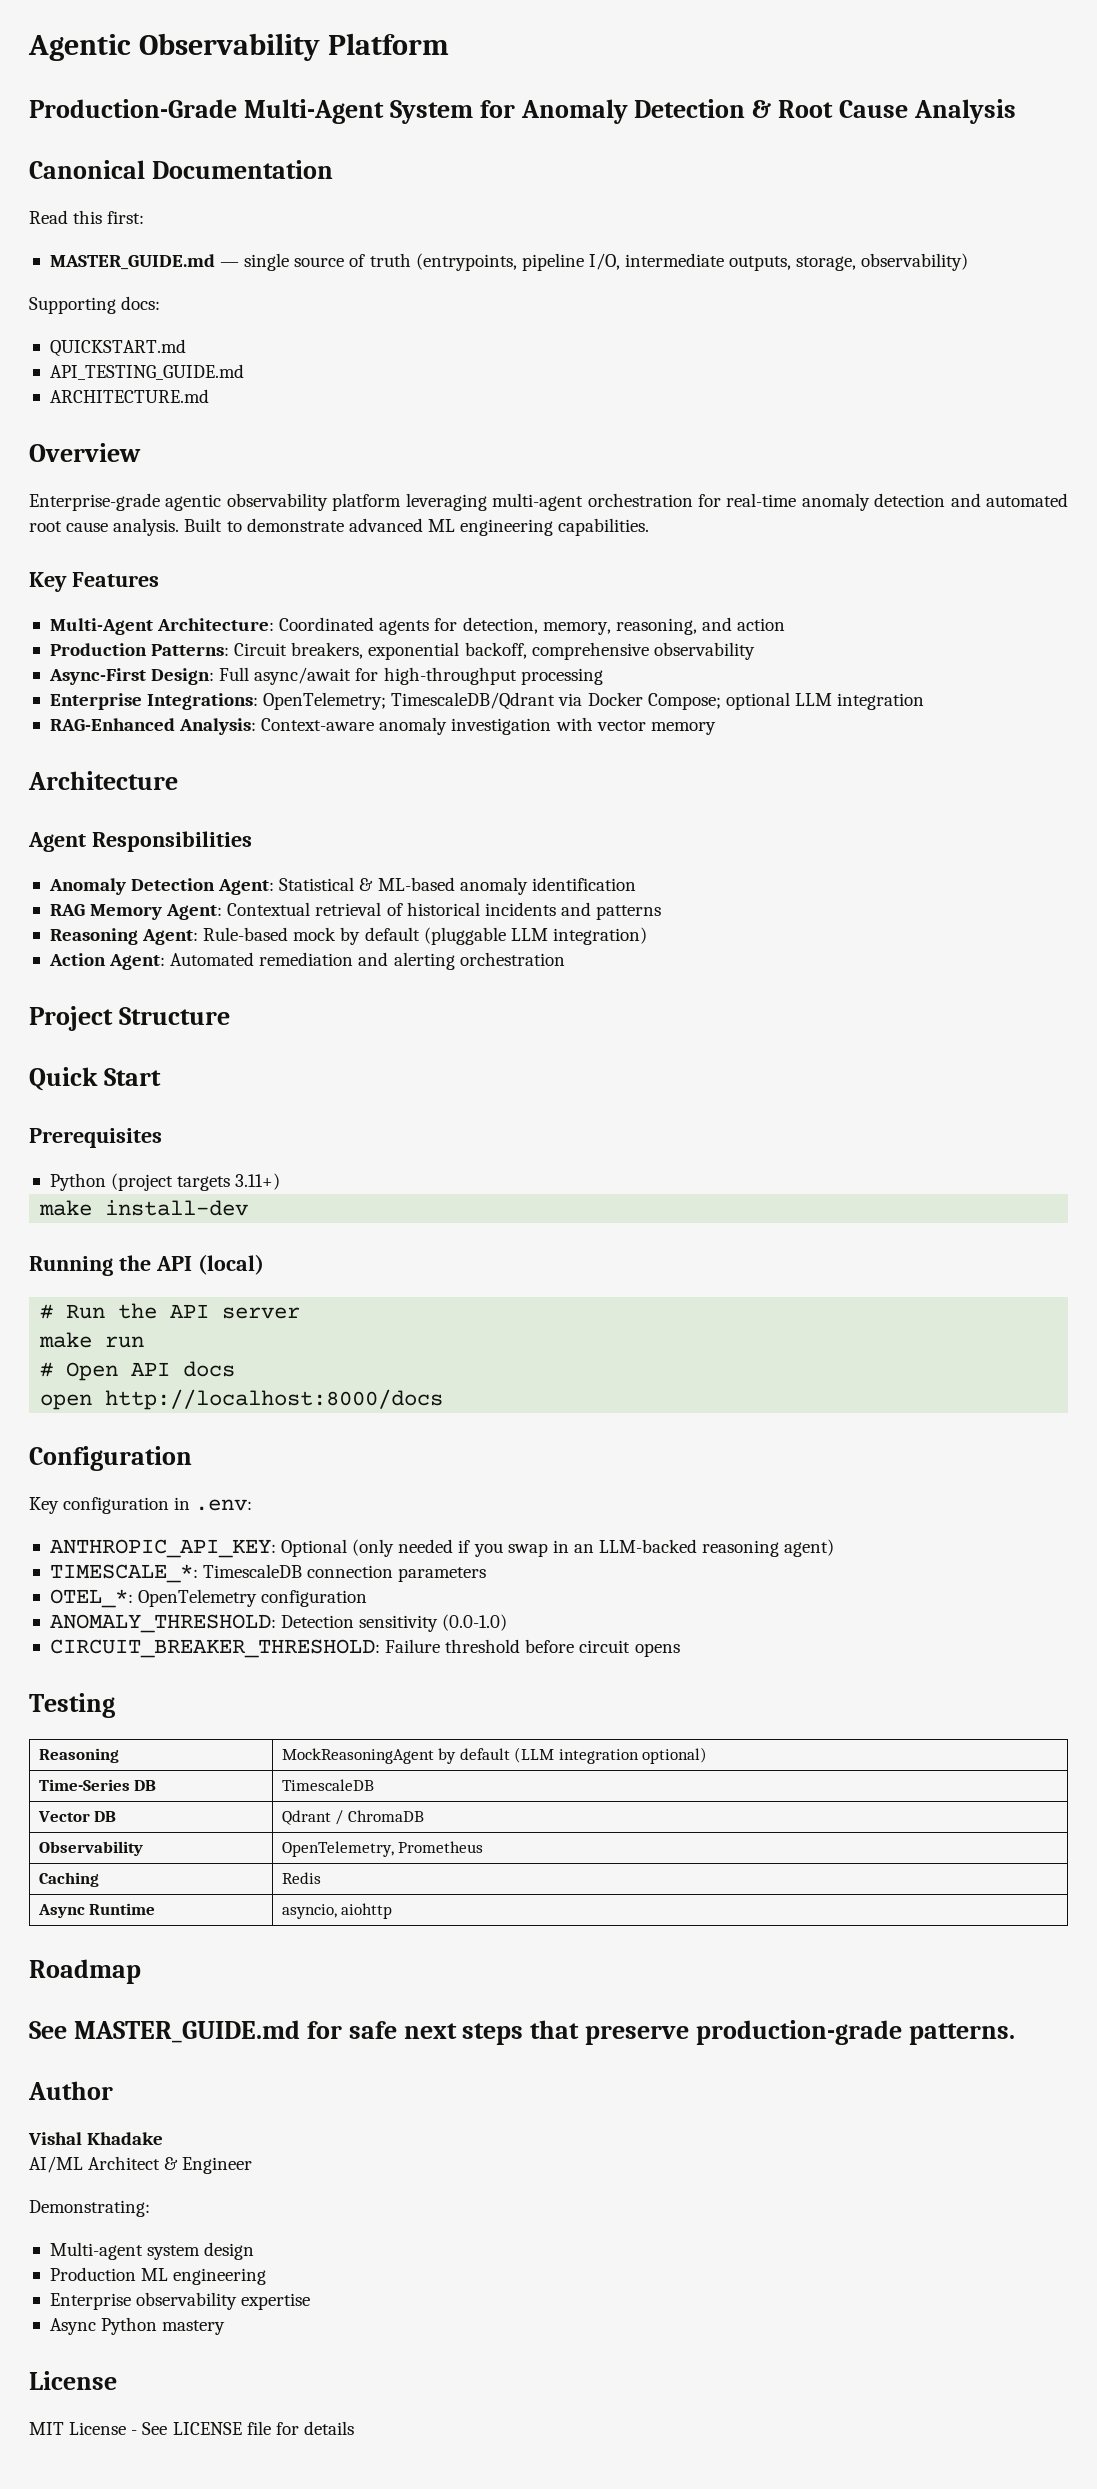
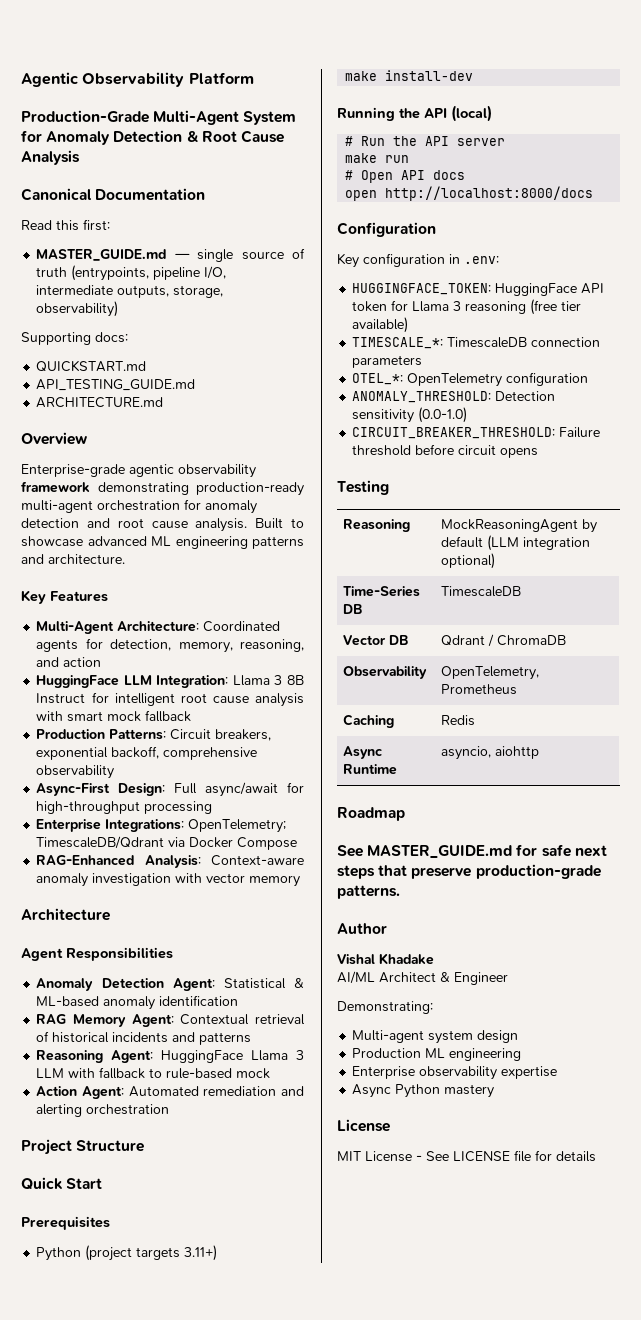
- Enterprise-grade agentic observability platform leveraging multi-agent orchestration for real-time anomaly detection and automated root cause analysis.
+ Enterprise-grade agentic observability framework demonstrating production-ready multi-agent orchestration for anomaly detection and root cause analysis.
- Built to demonstrate advanced ML engineering capabilities.
+ Built to showcase advanced ML engineering patterns and architecture.
+ HuggingFace LLM Integration: Llama 3 8B Instruct for intelligent root cause analysis with smart mock fallback
- Enterprise Integrations: OpenTelemetry; TimescaleDB/Qdrant via Docker Compose; optional LLM integration
+ Enterprise Integrations: OpenTelemetry; TimescaleDB/Qdrant via Docker Compose
- Reasoning Agent: Rule-based mock by default (pluggable LLM integration)
+ Reasoning Agent: HuggingFace Llama 3 LLM with fallback to rule-based mock
- ANTHROPIC_API_KEY: Optional (only needed if you swap in an LLM-backed reasoning agent)
+ HUGGINGFACE_TOKEN: HuggingFace API token for Llama 3 reasoning (free tier available)

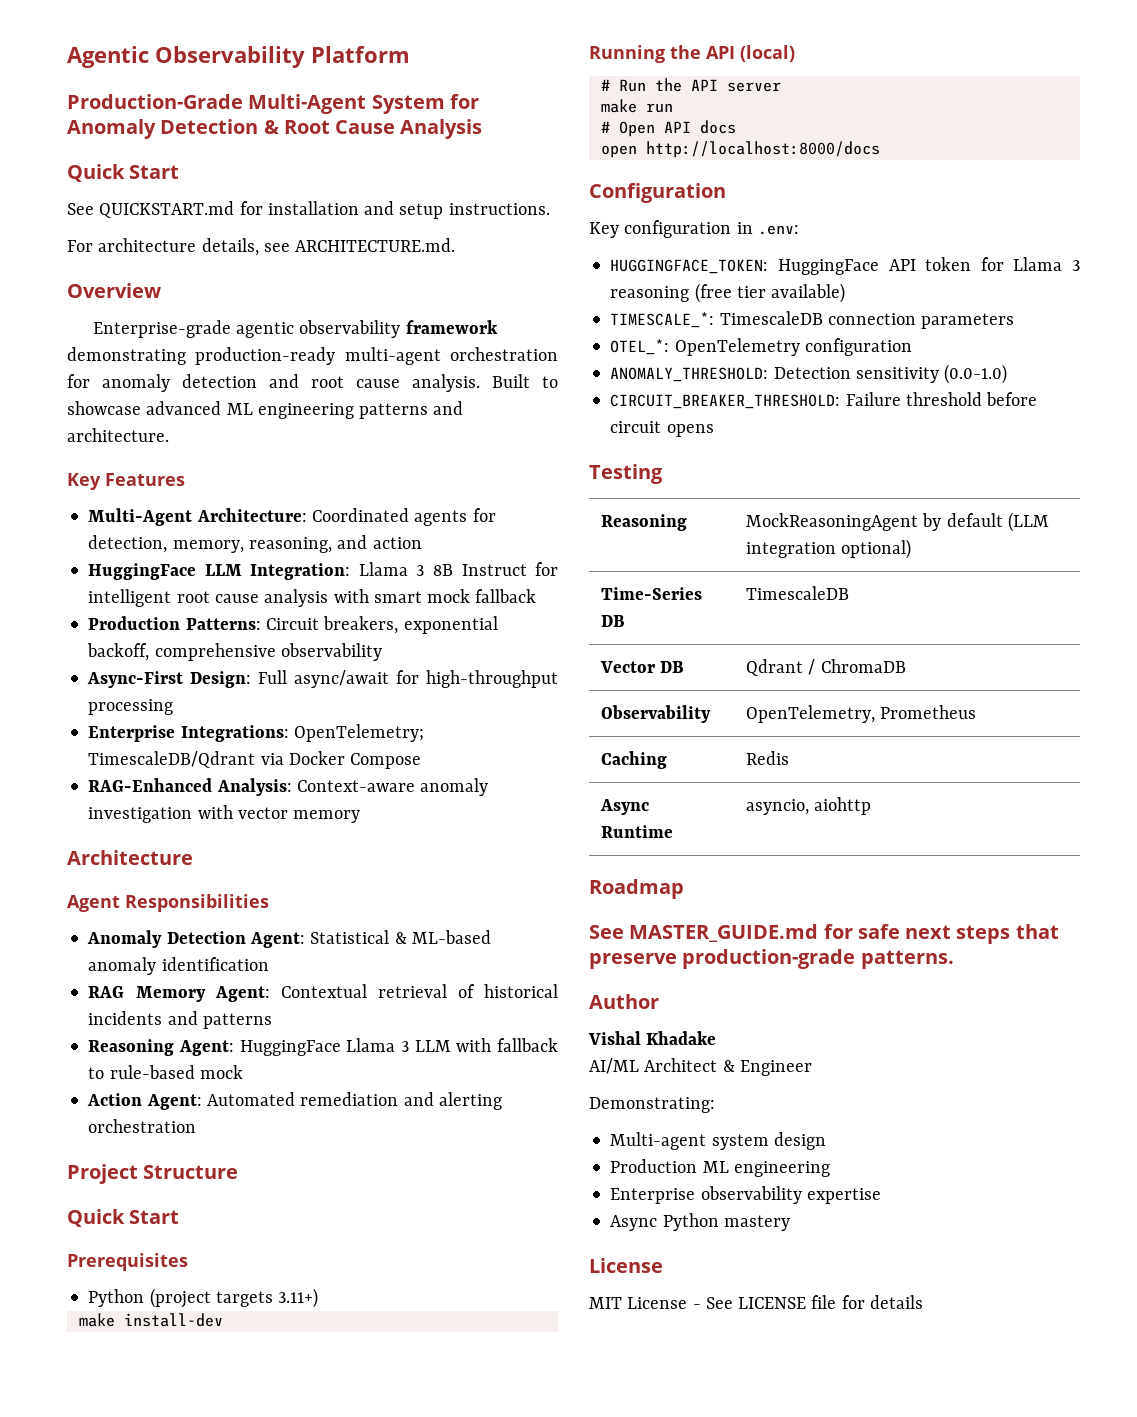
  Production-Grade Multi-Agent System for Anomaly Detection & Root Cause Analysis
- Canonical Documentation
- Read this first:
- MASTER_GUIDE.md — single source of truth (entrypoints, pipeline I/O, intermediate outputs, storage, observability)
- Supporting docs:
- QUICKSTART.md
- API_TESTING_GUIDE.md
- ARCHITECTURE.md
+ Quick Start
+ See QUICKSTART.md for installation and setup instructions.
+ For architecture details, see ARCHITECTURE.md.

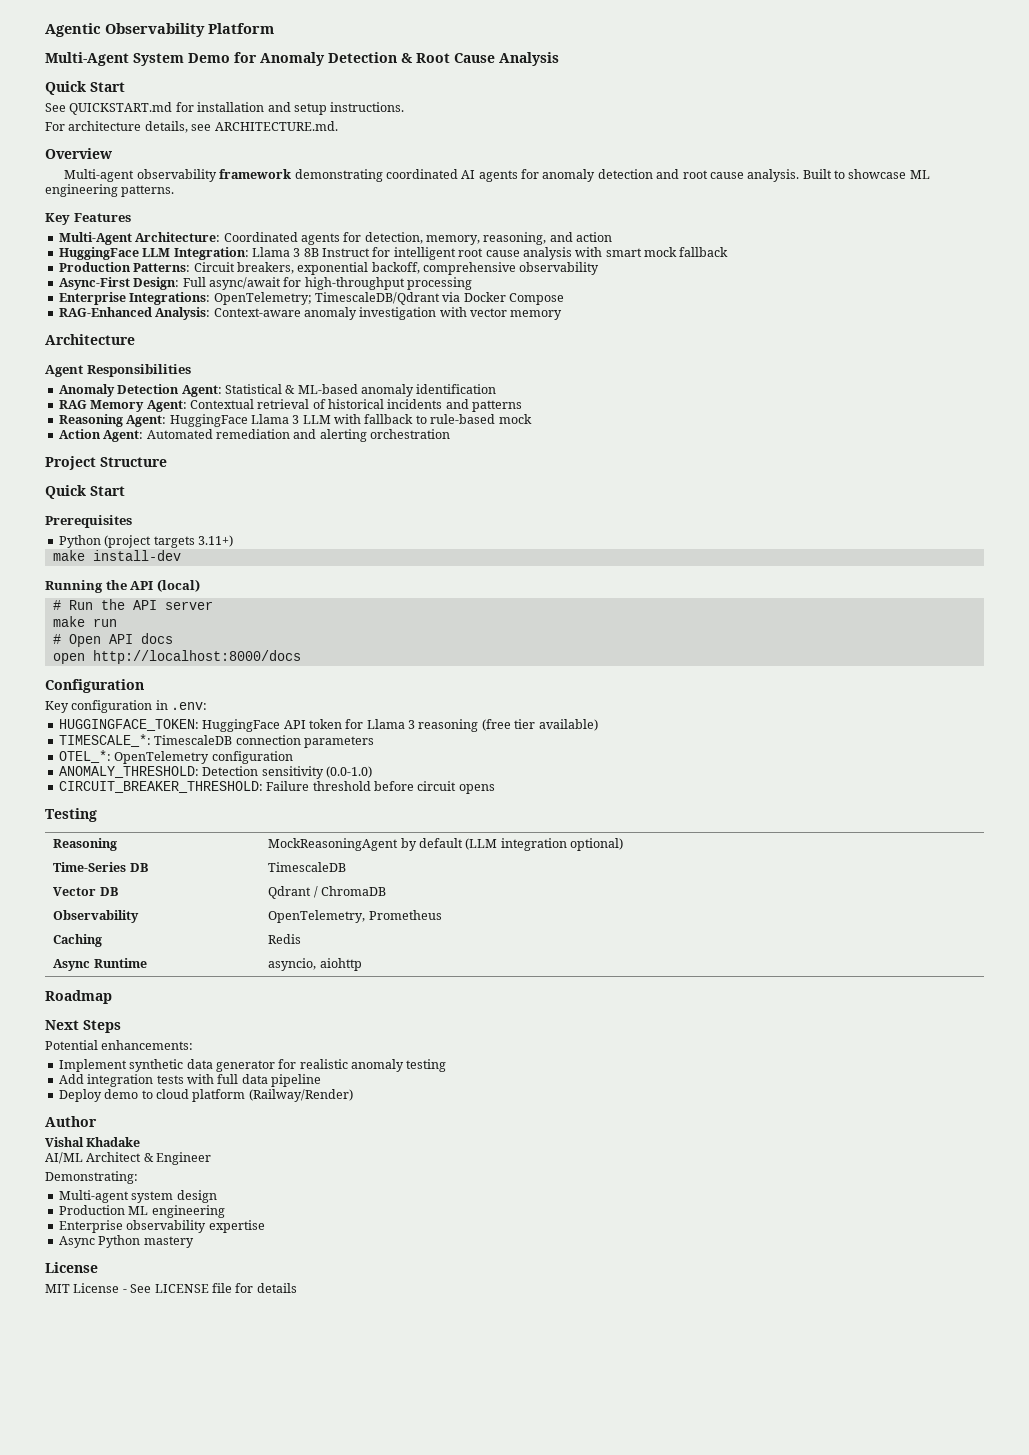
- Production-Grade Multi-Agent System for Anomaly Detection & Root Cause Analysis
+ Multi-Agent System Demo for Anomaly Detection & Root Cause Analysis
- Enterprise-grade agentic observability framework demonstrating production-ready multi-agent orchestration for anomaly detection and root cause analysis.
+ Multi-agent observability framework demonstrating coordinated AI agents for anomaly detection and root cause analysis.
- Built to showcase advanced ML engineering patterns and architecture.
+ Built to showcase ML engineering patterns.
- See MASTER_GUIDE.md for safe next steps that preserve production-grade patterns.
+ Next Steps
+ Potential enhancements:
+ Implement synthetic data generator for realistic anomaly testing
+ Add integration tests with full data pipeline
+ Deploy demo to cloud platform (Railway/Render)

